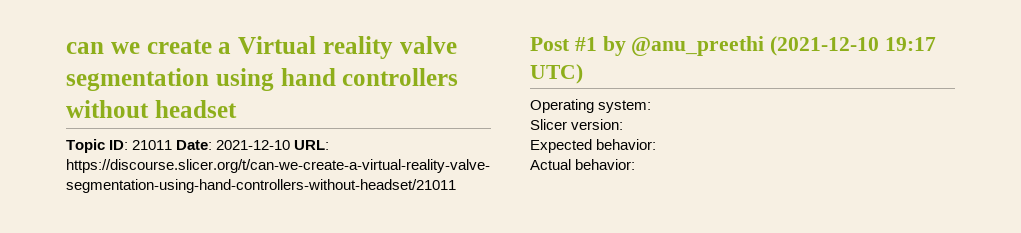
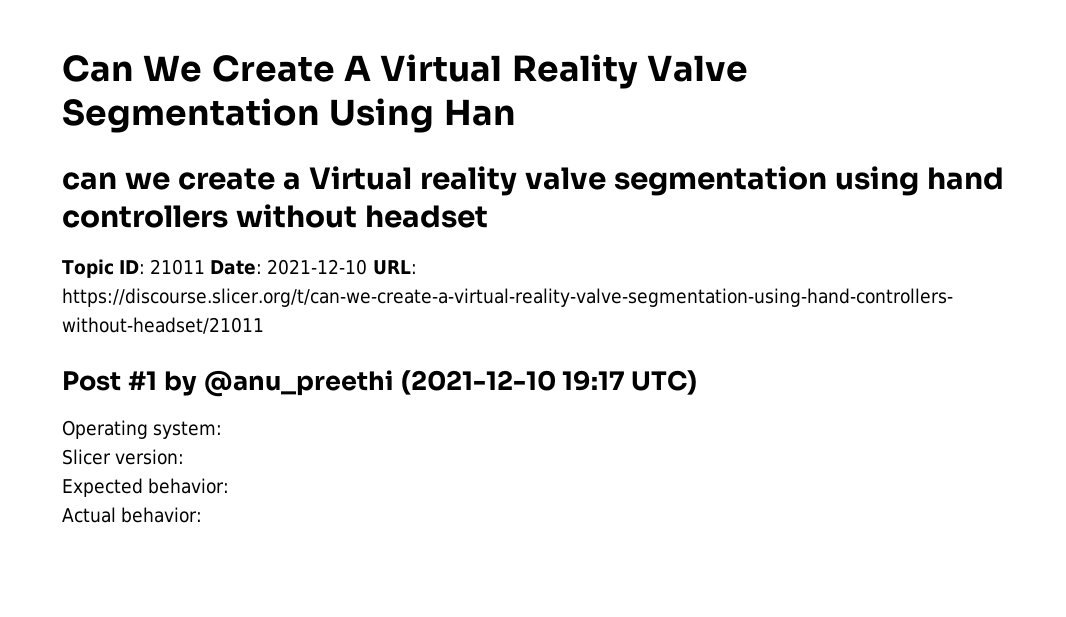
+ Can We Create A Virtual Reality Valve Segmentation Using Han

